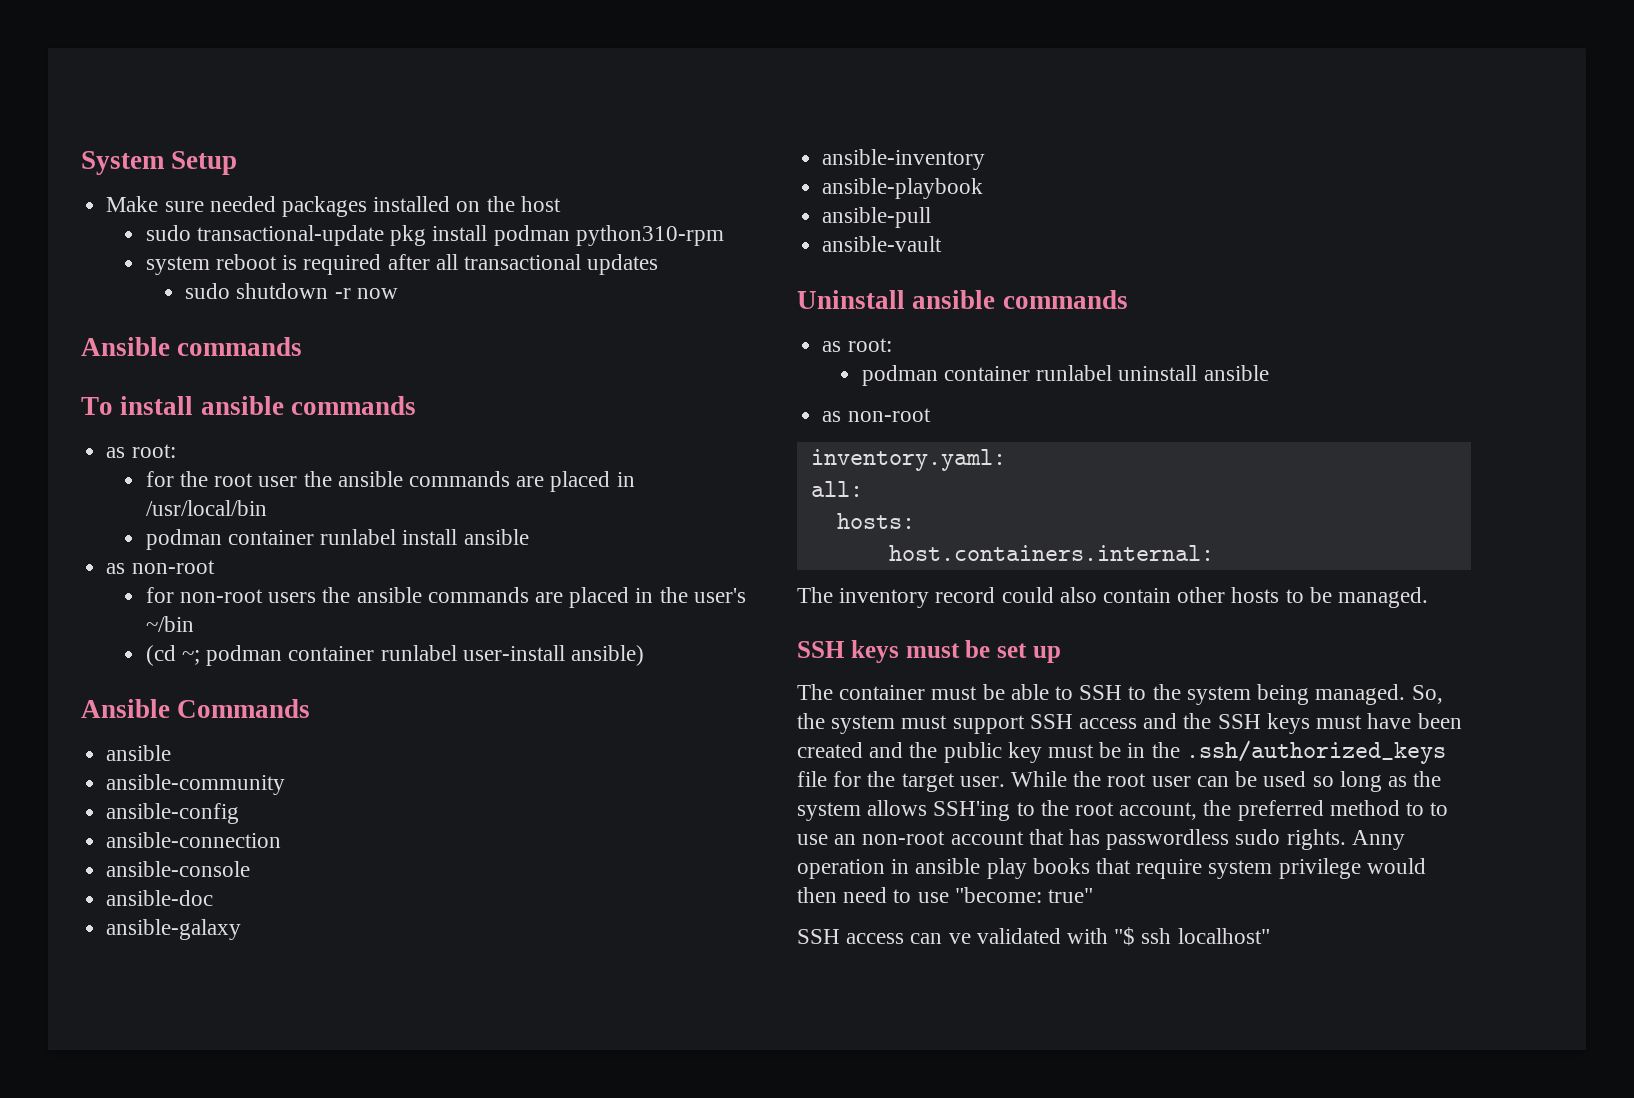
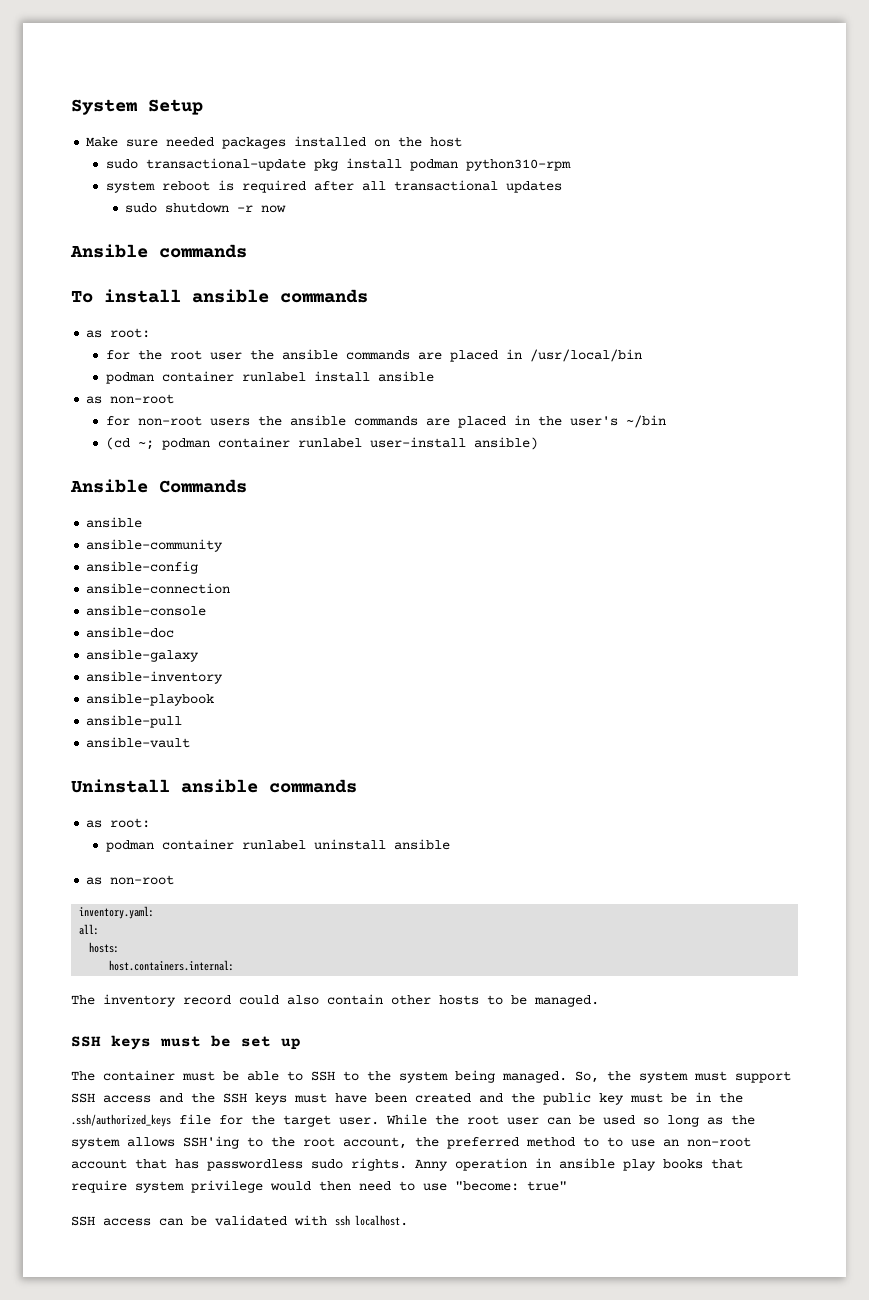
- SSH access can ve validated with "$ ssh localhost"
+ SSH access can be validated with ssh localhost.

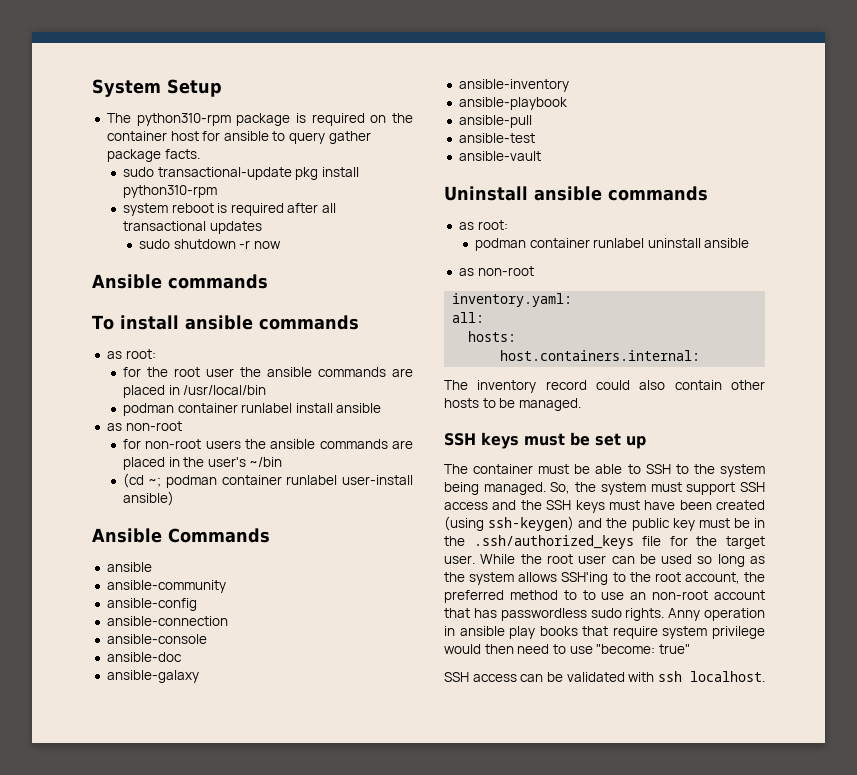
- Make sure needed packages installed on the host
+ The python310-rpm package is required on the container host for ansible to query gather package facts.
- sudo transactional-update pkg install podman python310-rpm
+ sudo transactional-update pkg install python310-rpm
+ ansible-test
- So, the system must support SSH access and the SSH keys must have been created and the public key must be in the .ssh/authorized_keys file for the target user.
+ So, the system must support SSH access and the SSH keys must have been created (using ssh-keygen) and the public key must be in the .ssh/authorized_keys file for the target user.

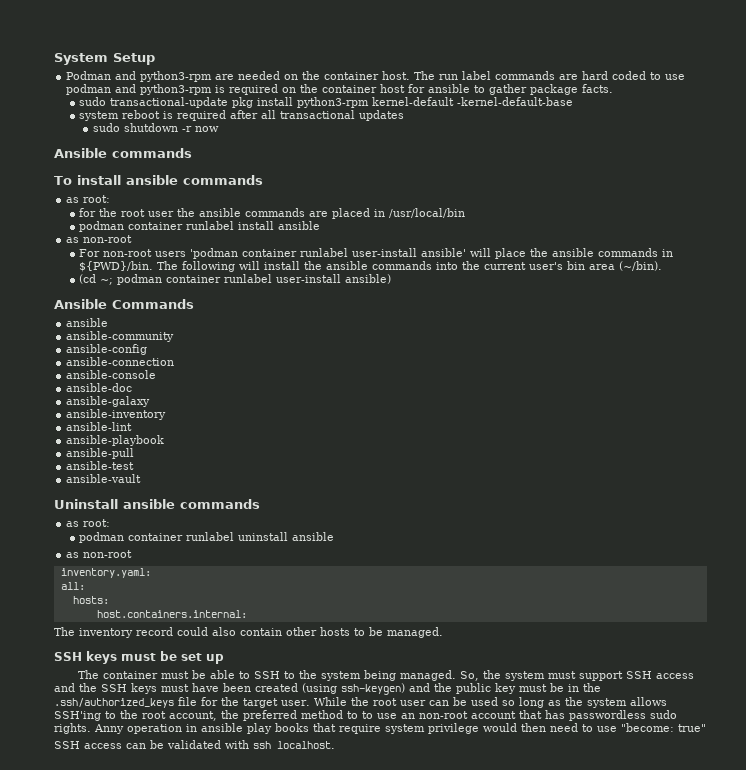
- The python310-rpm package is required on the container host for ansible to query gather package facts.
+ Podman and python3-rpm are needed on the container host. The run label commands are hard coded to use podman and python3-rpm is required on the container host for ansible to gather package facts.
- sudo transactional-update pkg install python310-rpm
+ sudo transactional-update pkg install python3-rpm kernel-default -kernel-default-base
- for non-root users the ansible commands are placed in the user's ~/bin
+ For non-root users 'podman container runlabel user-install ansible' will place the ansible commands in ${PWD}/bin. The following will install the ansible commands into the current user's bin area (~/bin).
+ ansible-lint

